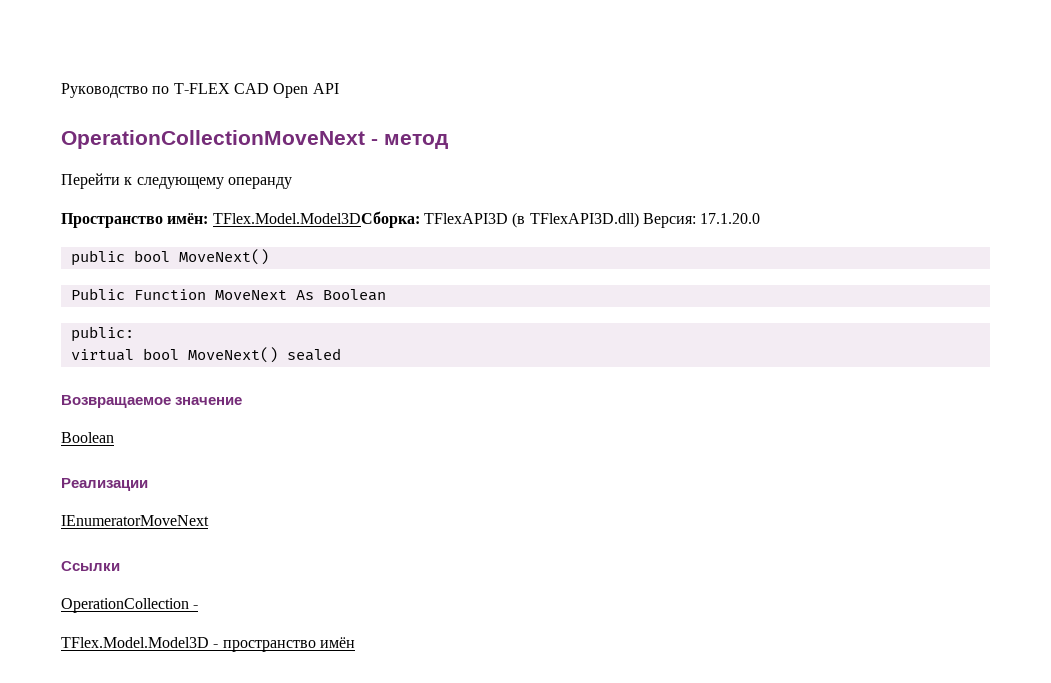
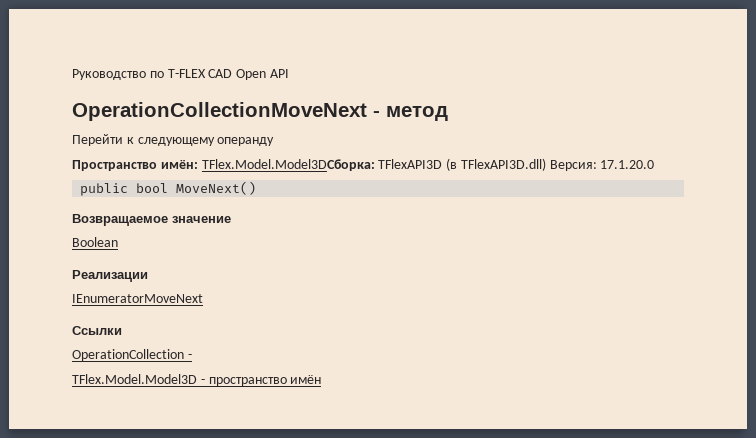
- Public Function MoveNext As Boolean
- public:
- virtual bool MoveNext() sealed

